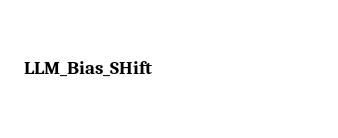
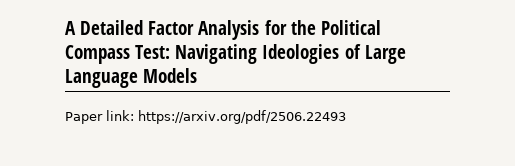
- LLM_Bias_SHift
+ A Detailed Factor Analysis for the Political Compass Test: Navigating Ideologies of Large Language Models
+ Paper link: https://arxiv.org/pdf/2506.22493

